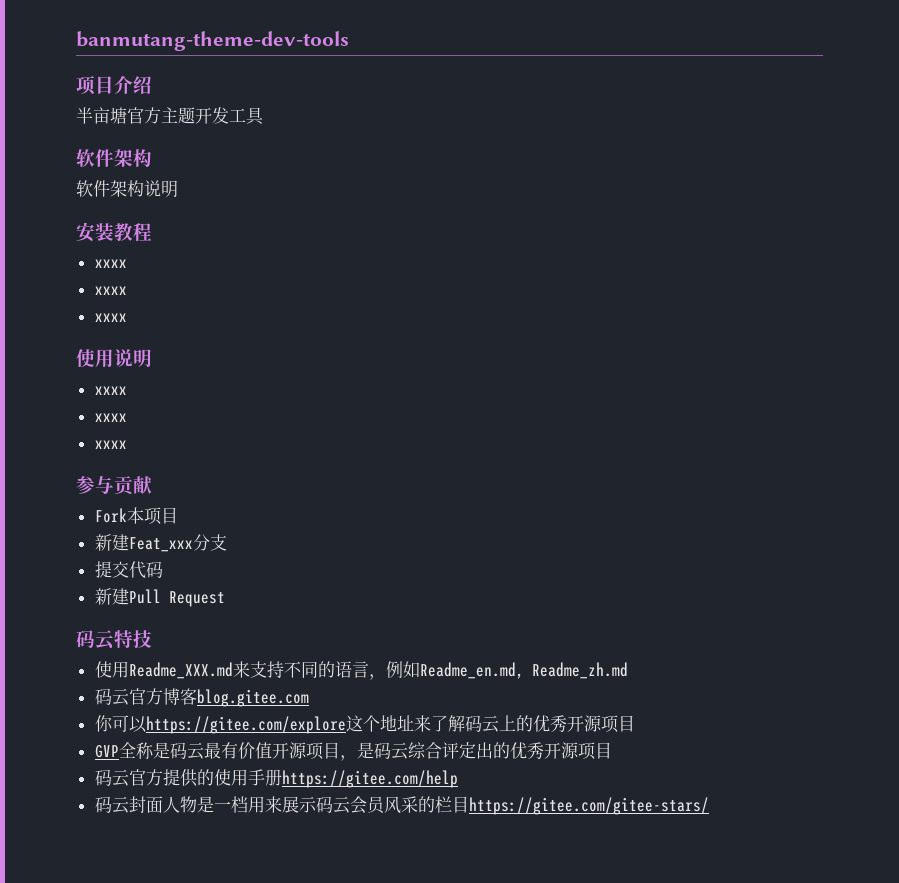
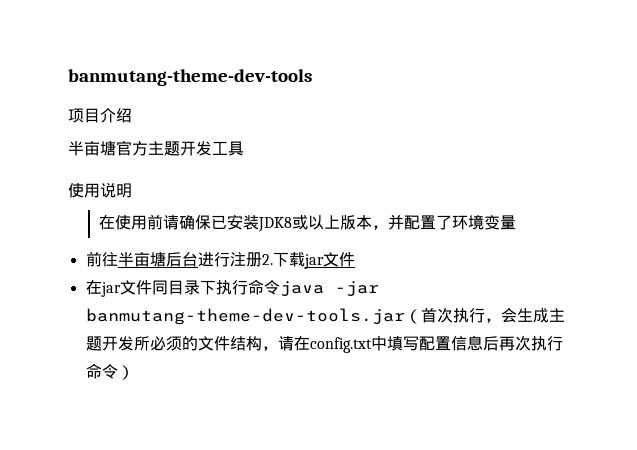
  半亩塘官方主题开发工具
- 软件架构
- 软件架构说明
- 安装教程
- xxxx
- xxxx
- xxxx
  使用说明
- xxxx
- xxxx
- xxxx
- 参与贡献
- Fork本项目
- 新建Feat_xxx分支
- 提交代码
- 新建Pull Request
- 码云特技
- 使用Readme_XXX.md来支持不同的语言，例如Readme_en.md, Readme_zh.md
- 码云官方博客blog.gitee.com
- 你可以https://gitee.com/explore这个地址来了解码云上的优秀开源项目
- GVP全称是码云最有价值开源项目，是码云综合评定出的优秀开源项目
- 码云官方提供的使用手册https://gitee.com/help
- 码云封面人物是一档用来展示码云会员风采的栏目https://gitee.com/gitee-stars/
+ 在使用前请确保已安装JDK8或以上版本，并配置了环境变量
+ 前往半亩塘后台进行注册2.下载jar文件
+ 在jar文件同目录下执行命令java -jar banmutang-theme-dev-tools.jar（首次执行，会生成主题开发所必须的文件结构，请在config.txt中填写配置信息后再次执行命令）

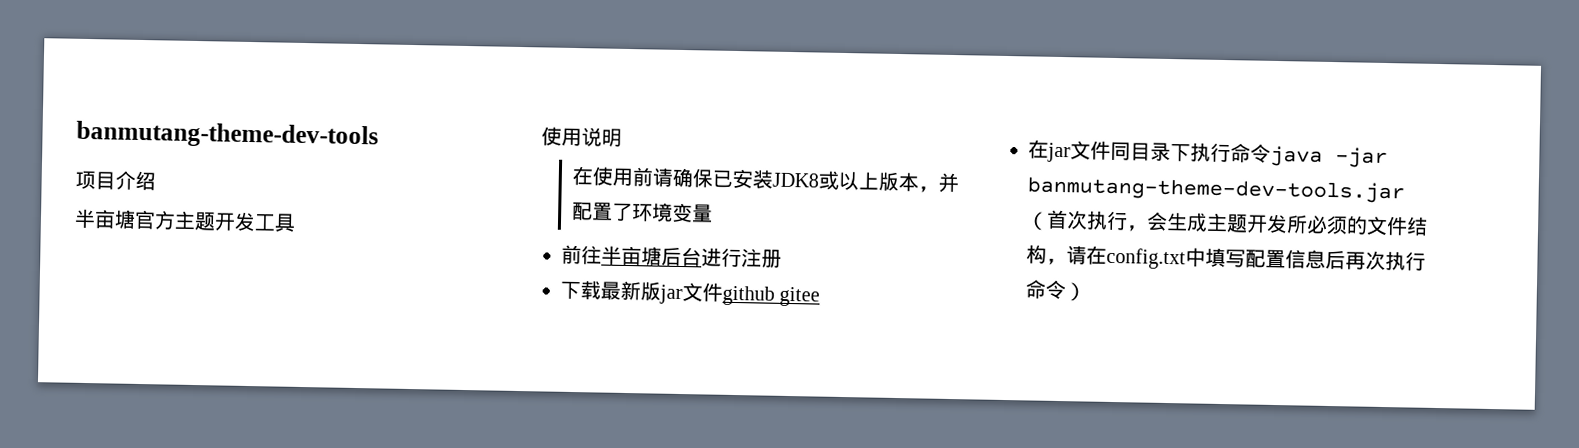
- 前往半亩塘后台进行注册2.下载jar文件
+ 前往半亩塘后台进行注册
+ 下载最新版jar文件github gitee

